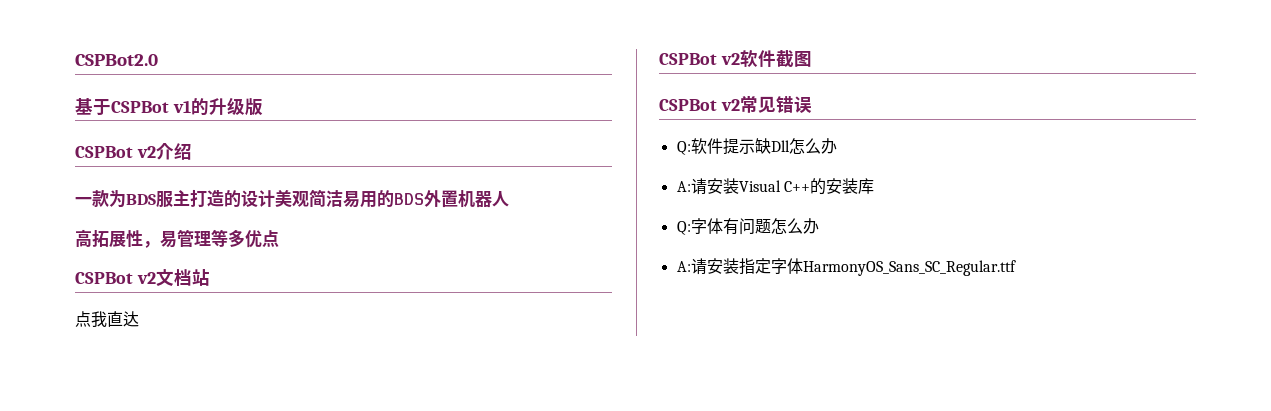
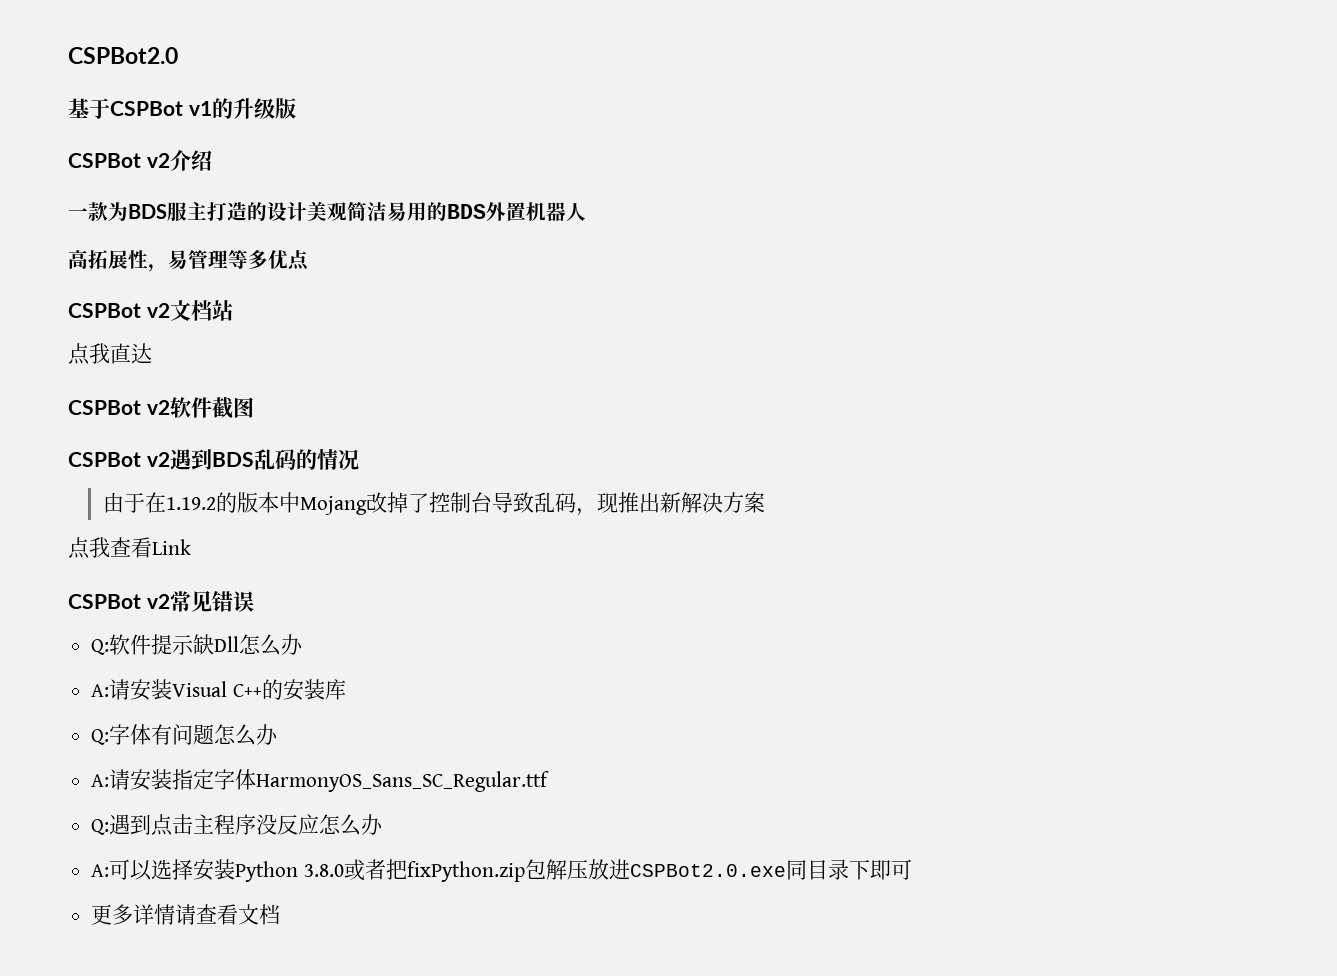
+ CSPBot v2遇到BDS乱码的情况
+ 由于在1.19.2的版本中Mojang改掉了控制台导致乱码，现推出新解决方案
+ 点我查看Link
+ Q:遇到点击主程序没反应怎么办
+ A:可以选择安装Python 3.8.0或者把fixPython.zip包解压放进CSPBot2.0.exe同目录下即可
+ 更多详情请查看文档

